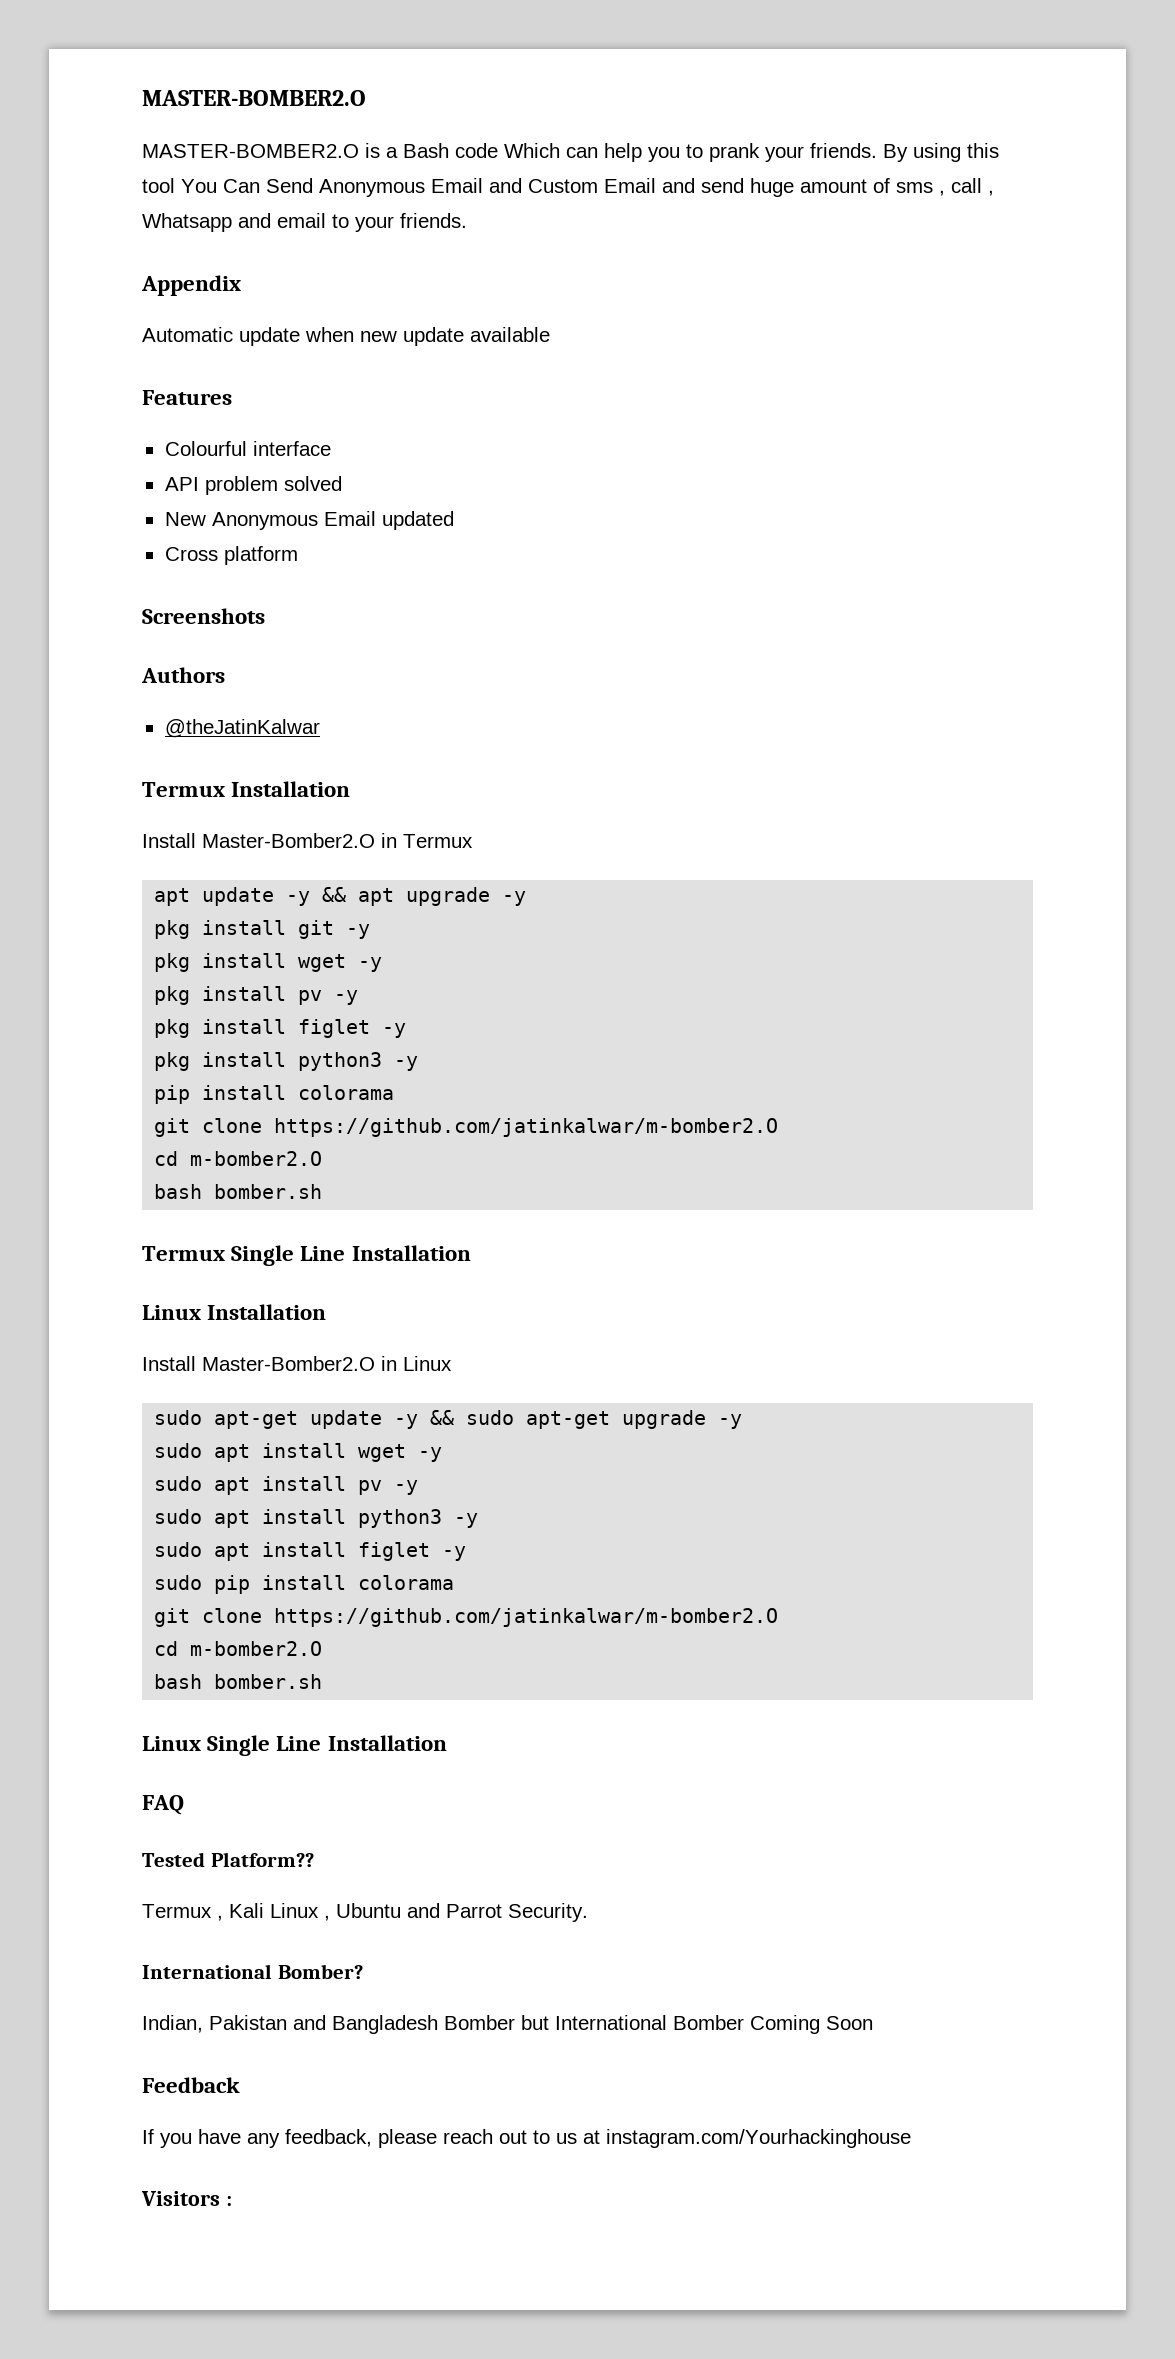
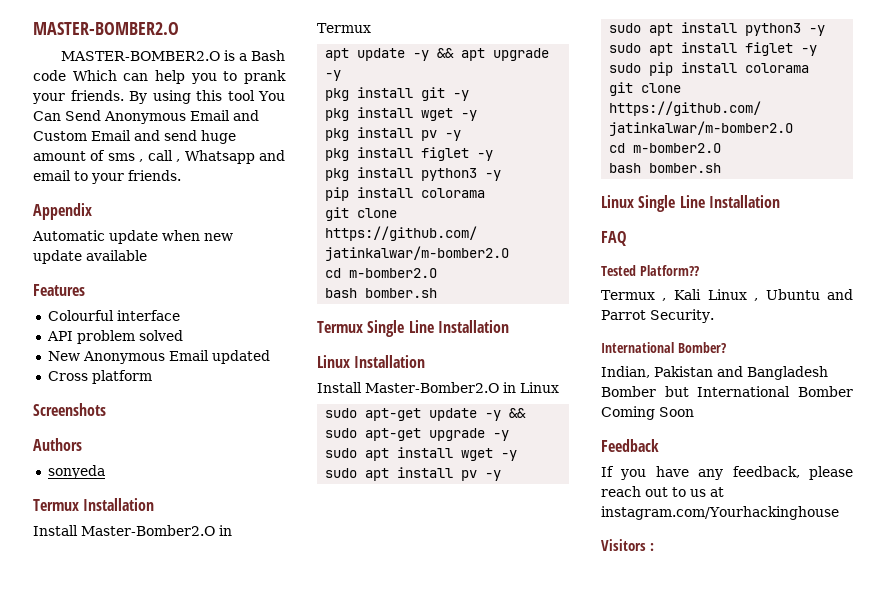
- @theJatinKalwar
+ sonyeda

